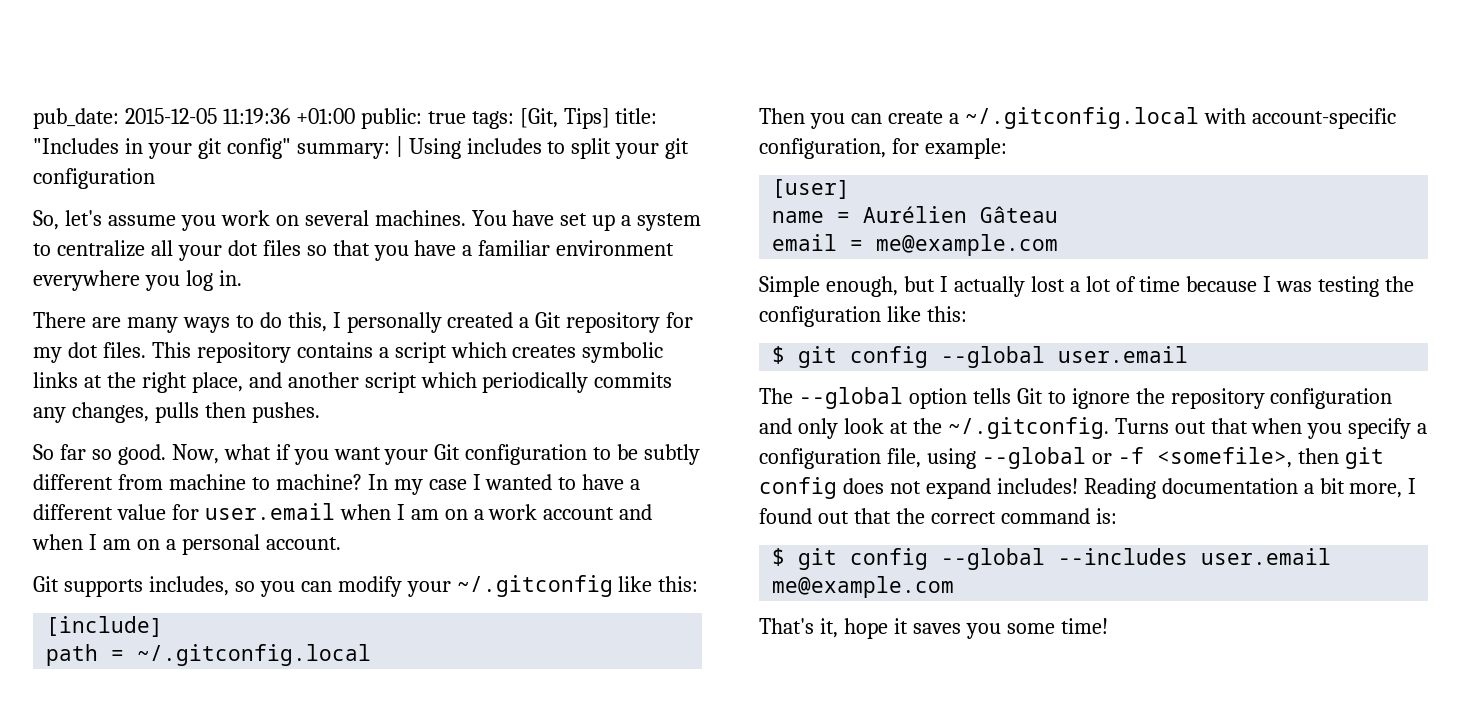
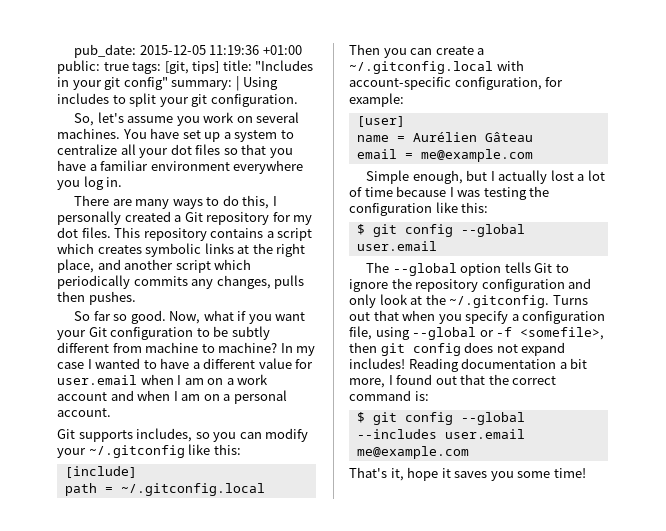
- pub_date: 2015-12-05 11:19:36 +01:00 public: true tags: [Git, Tips] title: "Includes in your git config" summary: | Using includes to split your git configuration
+ pub_date: 2015-12-05 11:19:36 +01:00 public: true tags: [git, tips] title: "Includes in your git config" summary: | Using includes to split your git configuration.

